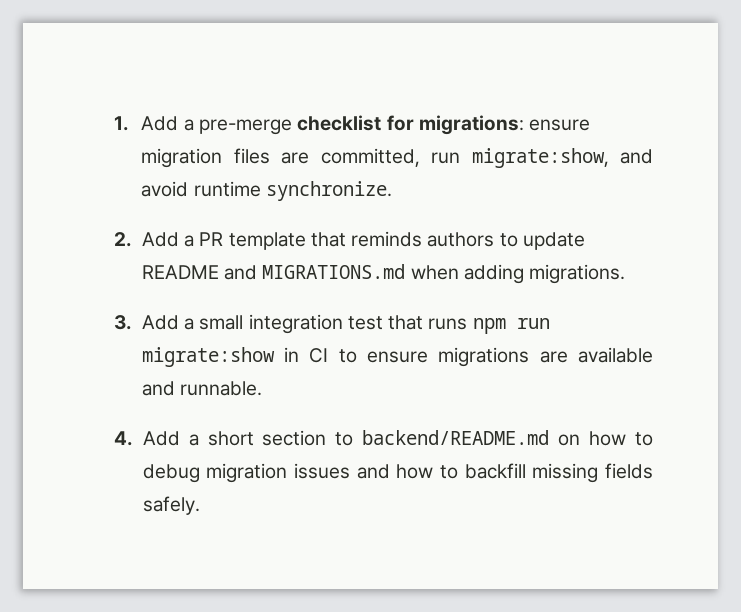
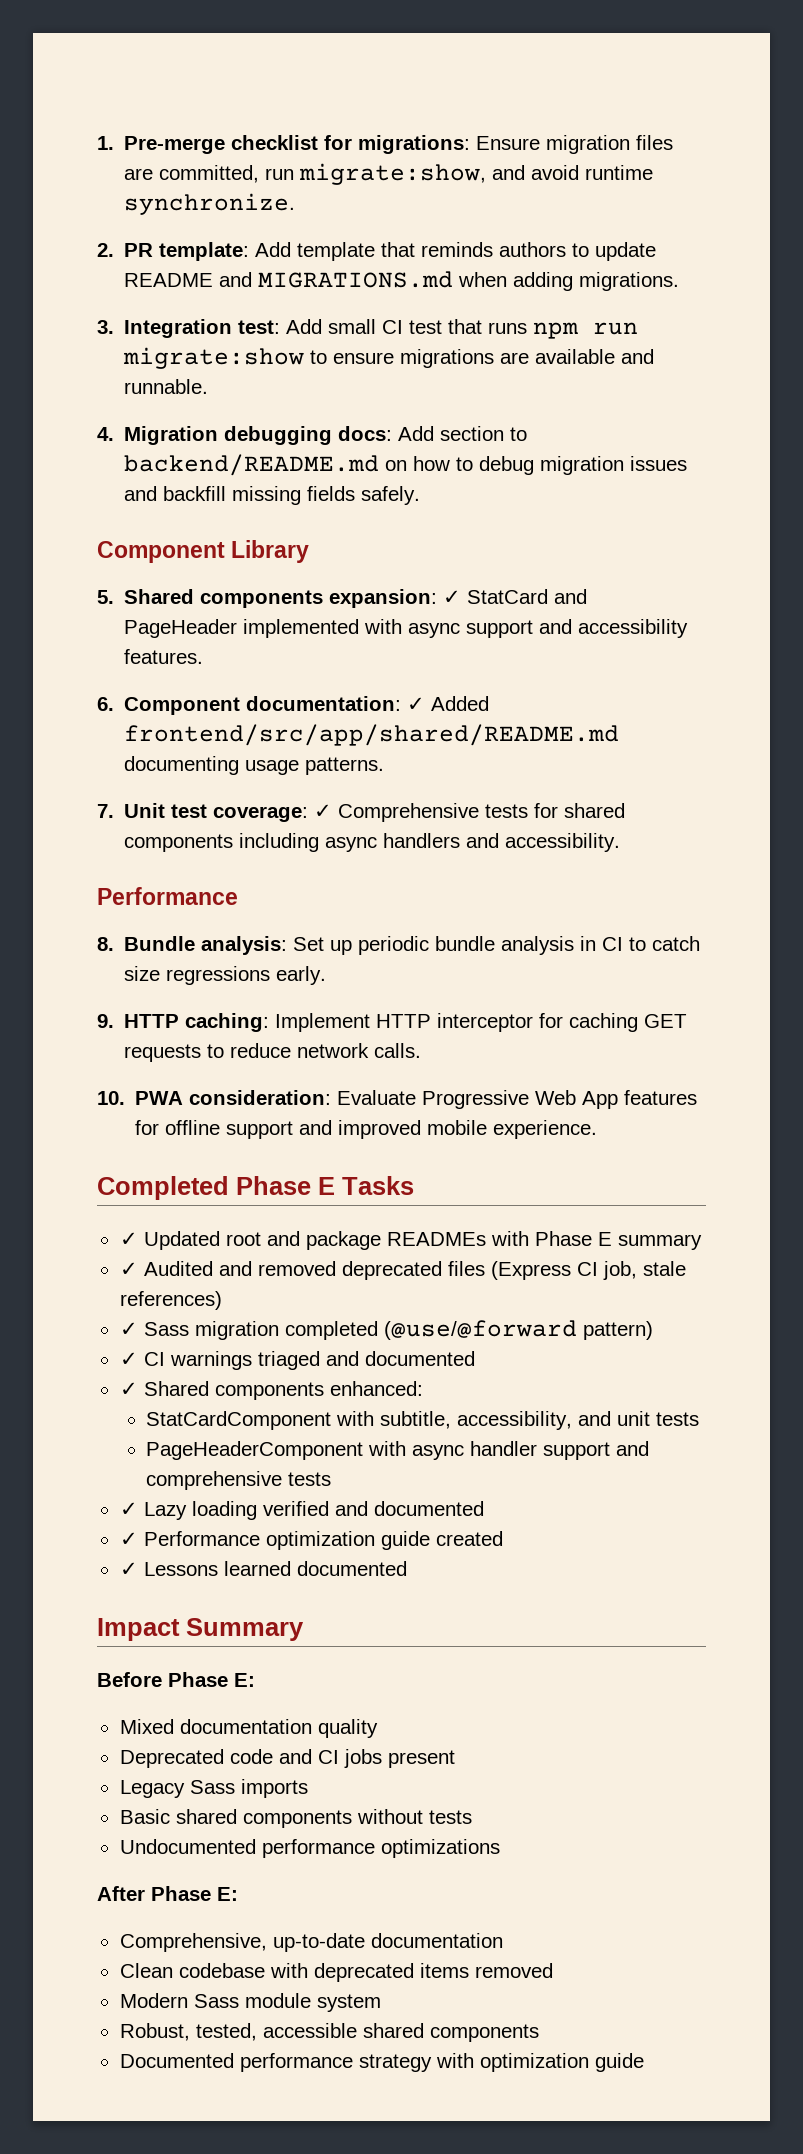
- 1. Add a pre-merge checklist for migrations: ensure migration files are committed, run migrate:show, and avoid runtime synchronize.
+ 1. Pre-merge checklist for migrations: Ensure migration files are committed, run migrate:show, and avoid runtime synchronize.
- 2. Add a PR template that reminds authors to update README and MIGRATIONS.md when adding migrations.
+ 2. PR template: Add template that reminds authors to update README and MIGRATIONS.md when adding migrations.
- 3. Add a small integration test that runs npm run migrate:show in CI to ensure migrations are available and runnable.
+ 3. Integration test: Add small CI test that runs npm run migrate:show to ensure migrations are available and runnable.
- 4. Add a short section to backend/README.md on how to debug migration issues and how to backfill missing fields safely.
+ 4. Migration debugging docs: Add section to backend/README.md on how to debug migration issues and backfill missing fields safely.
+ Component Library
+ 5. Shared components expansion: ✓ StatCard and PageHeader implemented with async support and accessibility features.
+ 6. Component documentation: ✓ Added frontend/src/app/shared/README.md documenting usage patterns.
+ 7. Unit test coverage: ✓ Comprehensive tests for shared components including async handlers and accessibility.
+ Performance
+ 8. Bundle analysis: Set up periodic bundle analysis in CI to catch size regressions early.
+ 9. HTTP caching: Implement HTTP interceptor for caching GET requests to reduce network calls.
+ 10. PWA consideration: Evaluate Progressive Web App features for offline support and improved mobile experience.
+ Completed Phase E Tasks
+ ✓ Updated root and package READMEs with Phase E summary
+ ✓ Audited and removed deprecated files (Express CI job, stale references)
+ ✓ Sass migration completed (@use/@forward pattern)
+ ✓ CI warnings triaged and documented
+ ✓ Shared components enhanced:
+ StatCardComponent with subtitle, accessibility, and unit tests
+ PageHeaderComponent with async handler support and comprehensive tests
+ ✓ Lazy loading verified and documented
+ ✓ Performance optimization guide created
+ ✓ Lessons learned documented
+ Impact Summary
+ Before Phase E:
+ Mixed documentation quality
+ Deprecated code and CI jobs present
+ Legacy Sass imports
+ Basic shared components without tests
+ Undocumented performance optimizations
+ After Phase E:
+ Comprehensive, up-to-date documentation
+ Clean codebase with deprecated items removed
+ Modern Sass module system
+ Robust, tested, accessible shared components
+ Documented performance strategy with optimization guide

